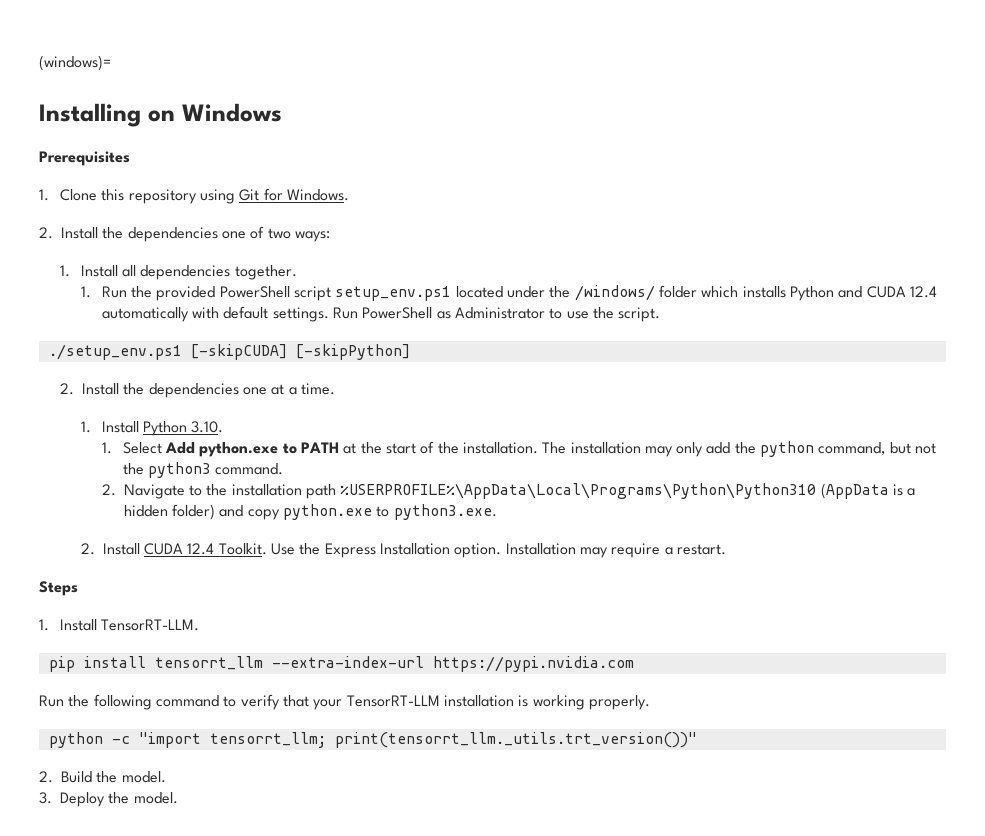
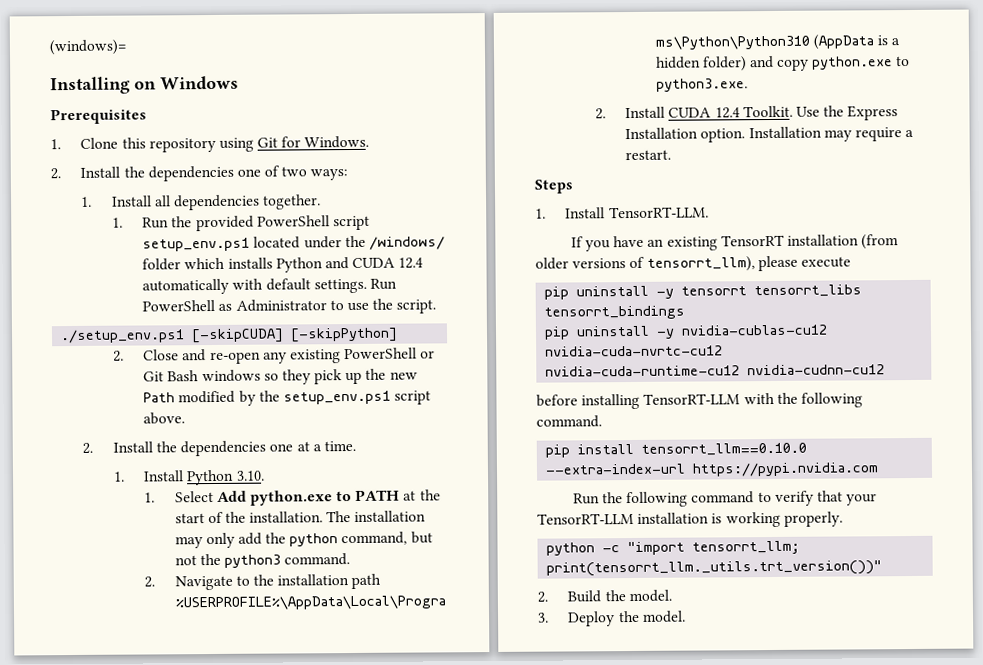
+ 2. Close and re-open any existing PowerShell or Git Bash windows so they pick up the new Path modified by the setup_env.ps1 script above.
+ If you have an existing TensorRT installation (from older versions of tensorrt_llm), please execute
+ pip uninstall -y tensorrt tensorrt_libs tensorrt_bindings
+ pip uninstall -y nvidia-cublas-cu12 nvidia-cuda-nvrtc-cu12 nvidia-cuda-runtime-cu12 nvidia-cudnn-cu12
+ before installing TensorRT-LLM with the following command.
- pip install tensorrt_llm --extra-index-url https://pypi.nvidia.com
+ pip install tensorrt_llm==0.10.0 --extra-index-url https://pypi.nvidia.com

